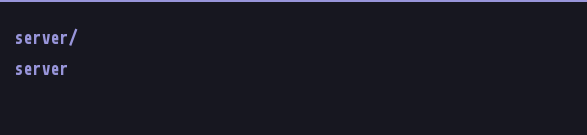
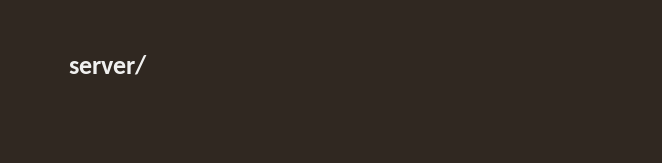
- server

